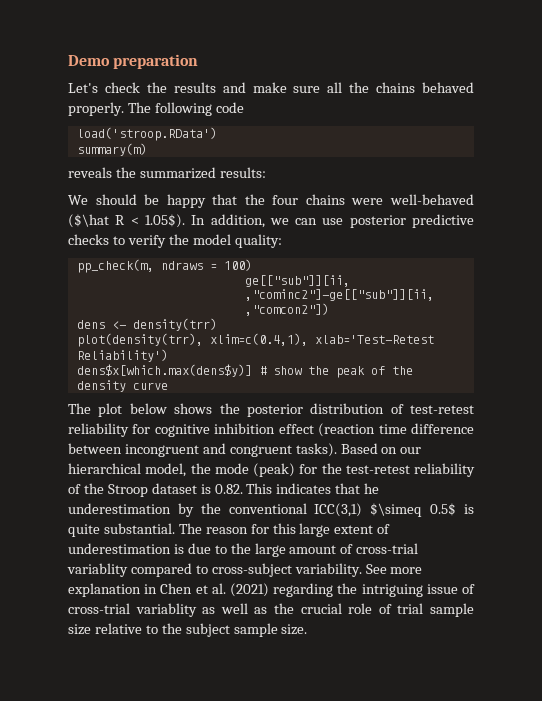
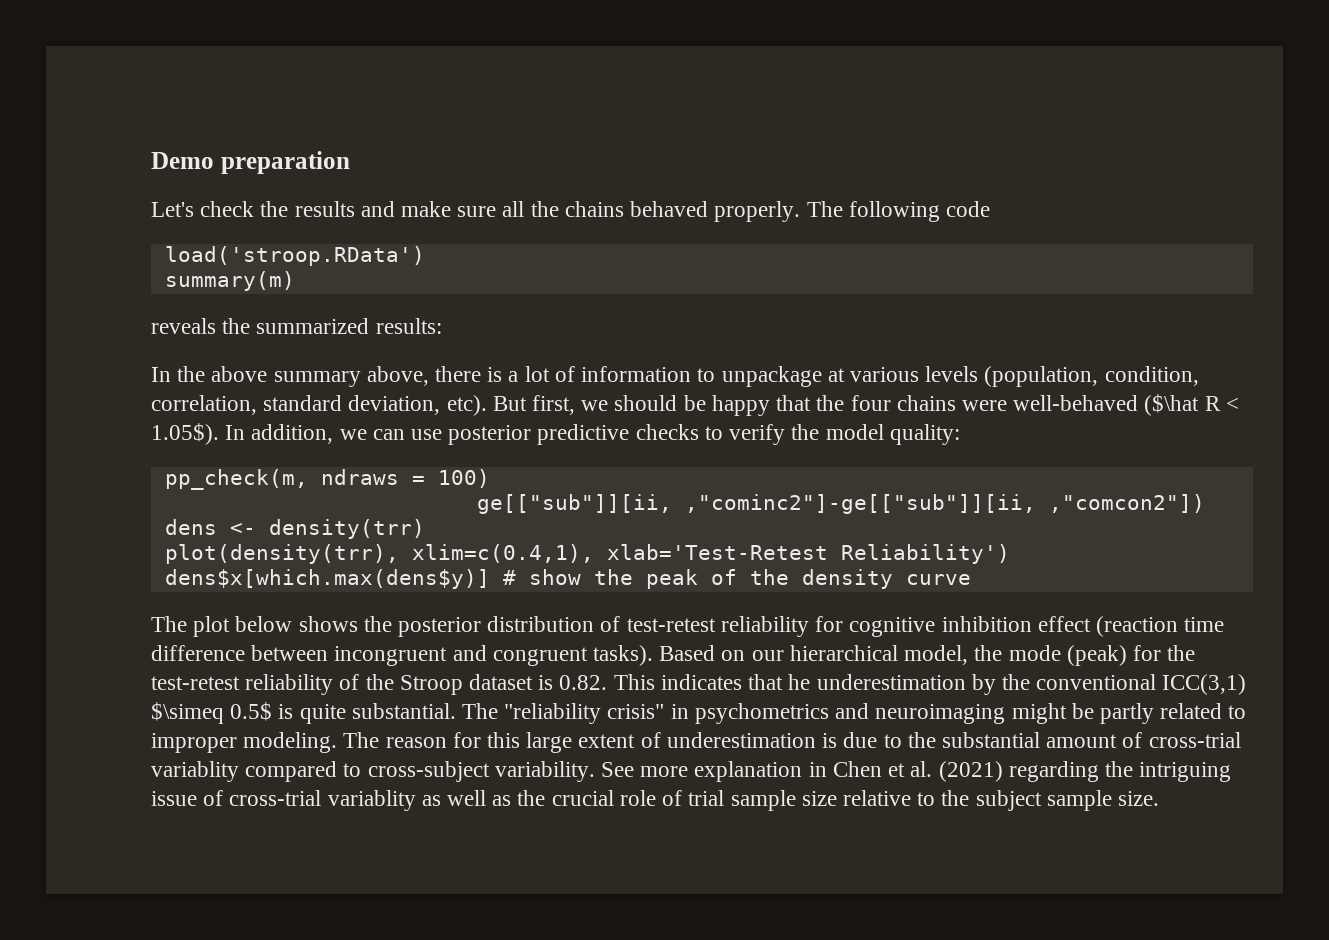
- We should be happy that the four chains were well-behaved ($\hat R < 1.05$). In addition, we can use posterior predictive checks to verify the model quality:
+ In the above summary above, there is a lot of information to unpackage at various levels (population, condition, correlation, standard deviation, etc). But first, we should be happy that the four chains were well-behaved ($\hat R < 1.05$). In addition, we can use posterior predictive checks to verify the model quality:
- The reason for this large extent of underestimation is due to the large amount of cross-trial variablity compared to cross-subject variability.
+ The "reliability crisis" in psychometrics and neuroimaging might be partly related to improper modeling. The reason for this large extent of underestimation is due to the substantial amount of cross-trial variablity compared to cross-subject variability.

